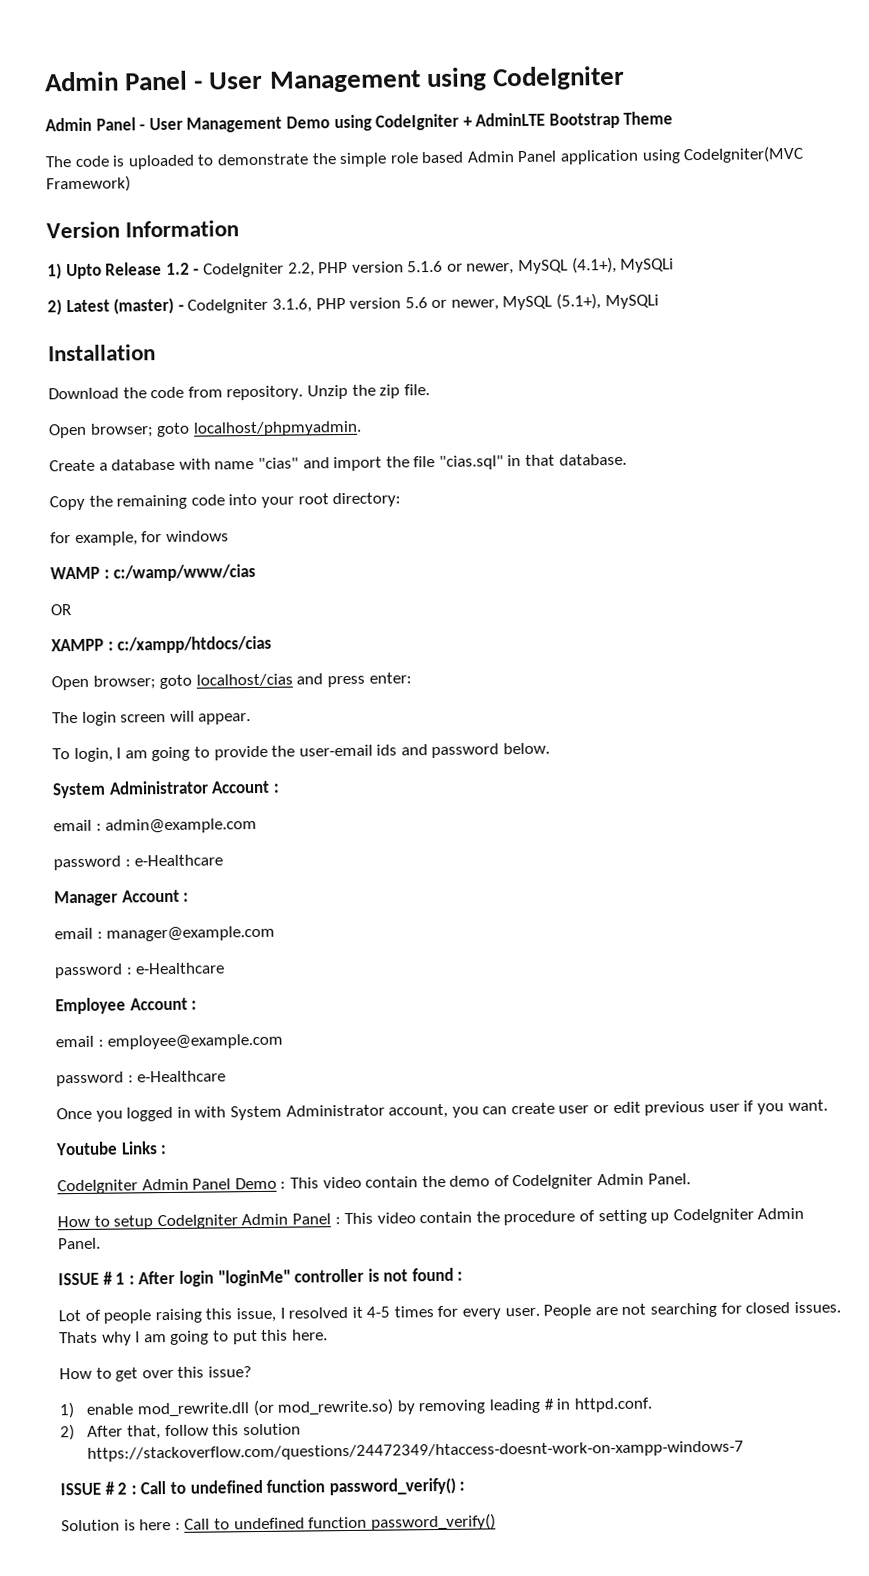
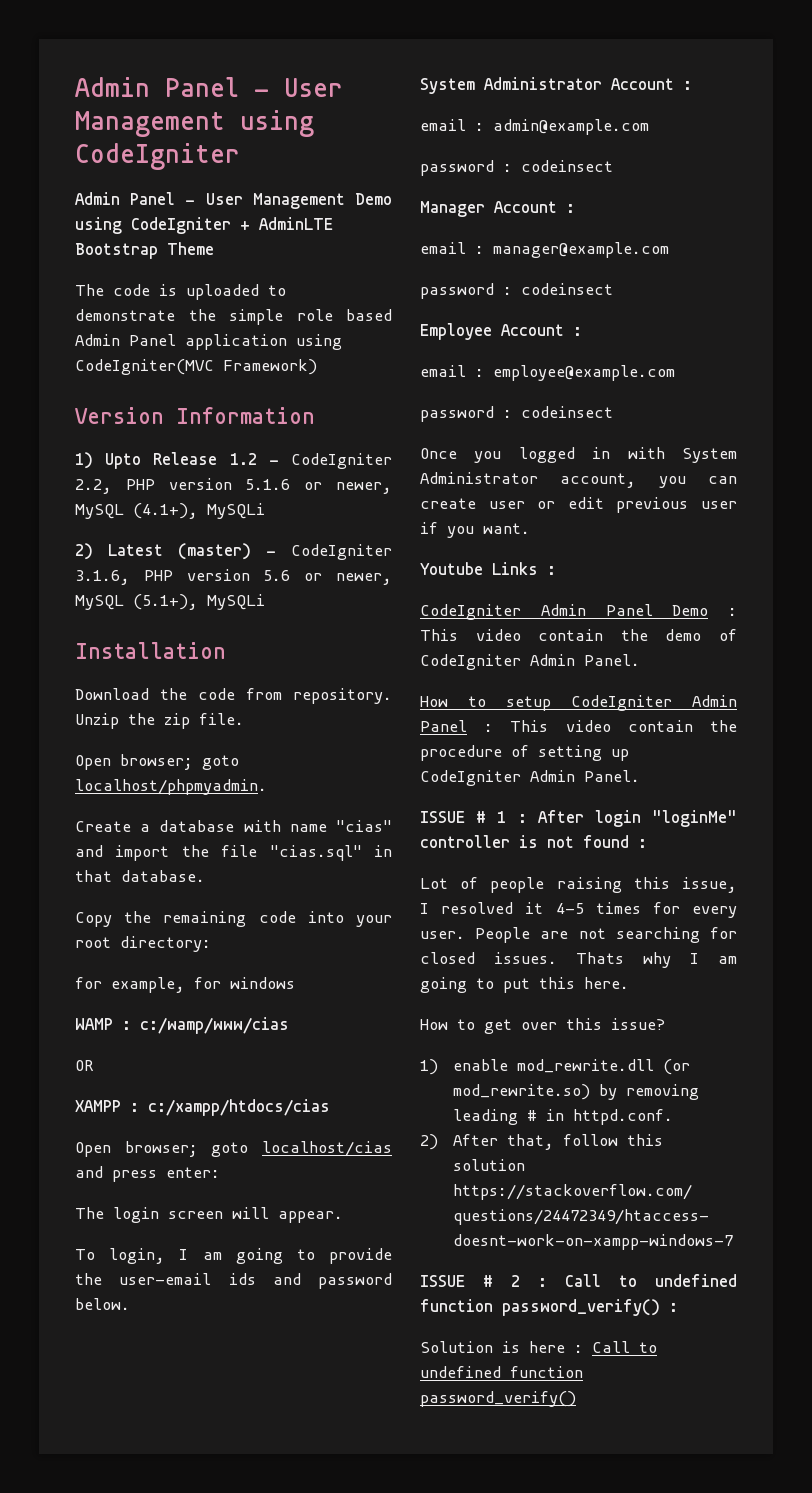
  email : admin@example.com
- password : e-Healthcare
+ password : codeinsect
  email : manager@example.com
- password : e-Healthcare
+ password : codeinsect
  email : employee@example.com
- password : e-Healthcare
+ password : codeinsect

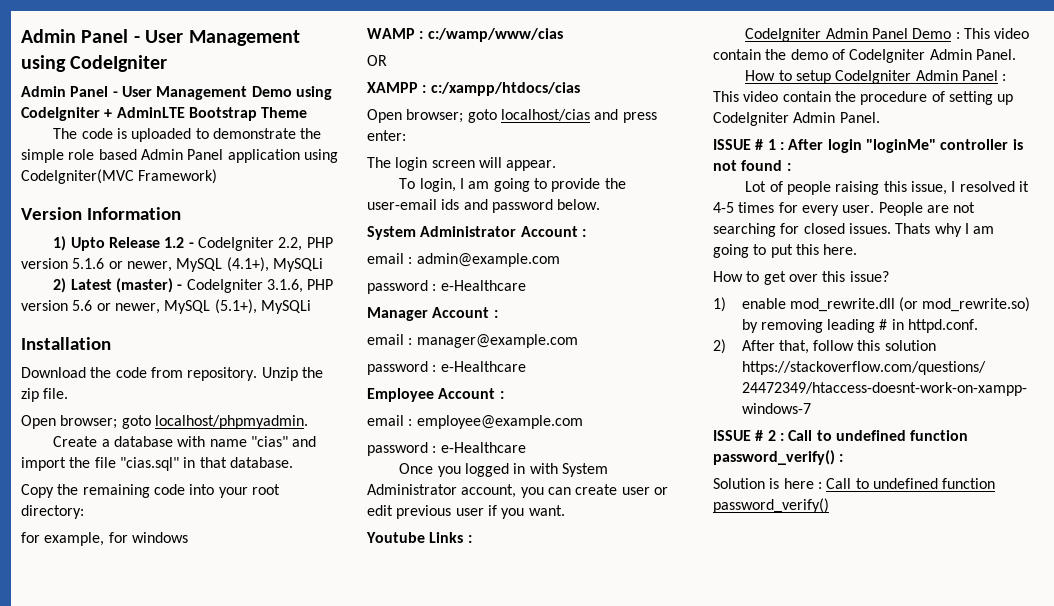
  email : admin@example.com
- password : codeinsect
+ password : e-Healthcare
  email : manager@example.com
- password : codeinsect
+ password : e-Healthcare
  email : employee@example.com
- password : codeinsect
+ password : e-Healthcare

